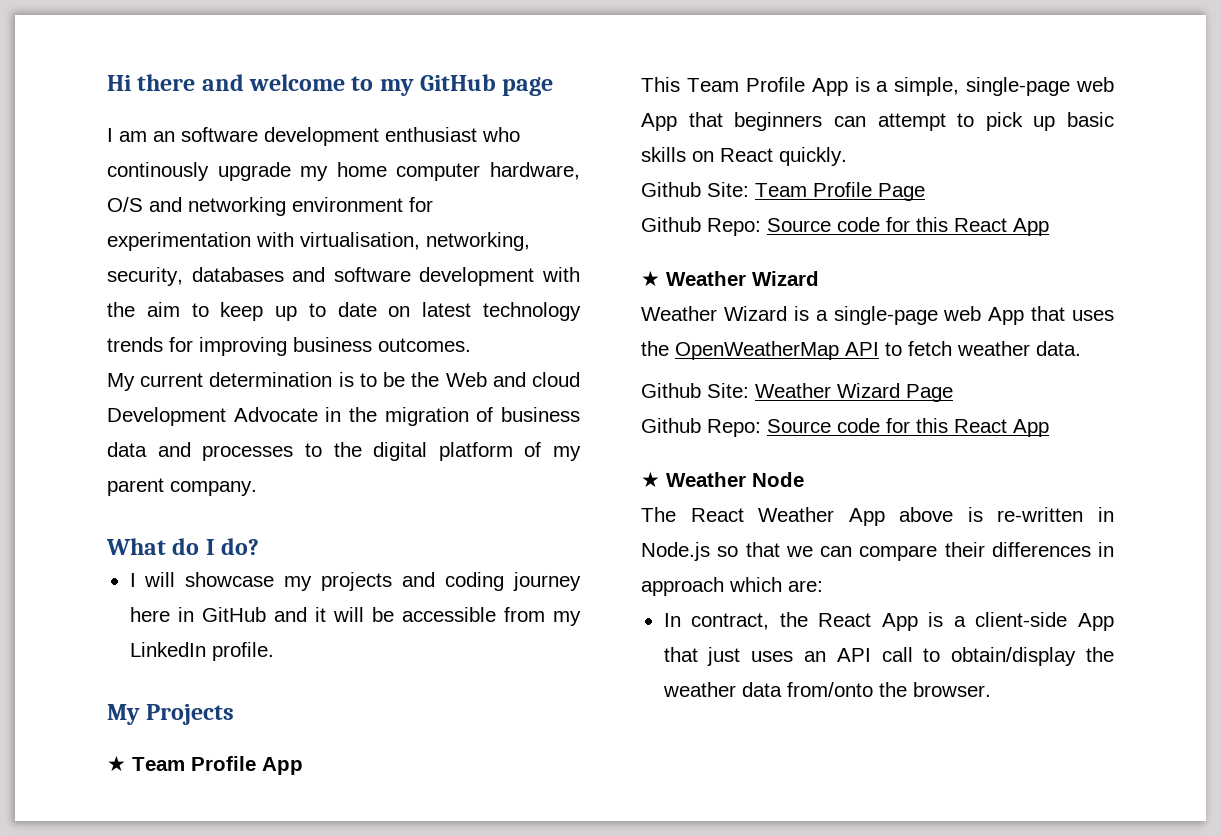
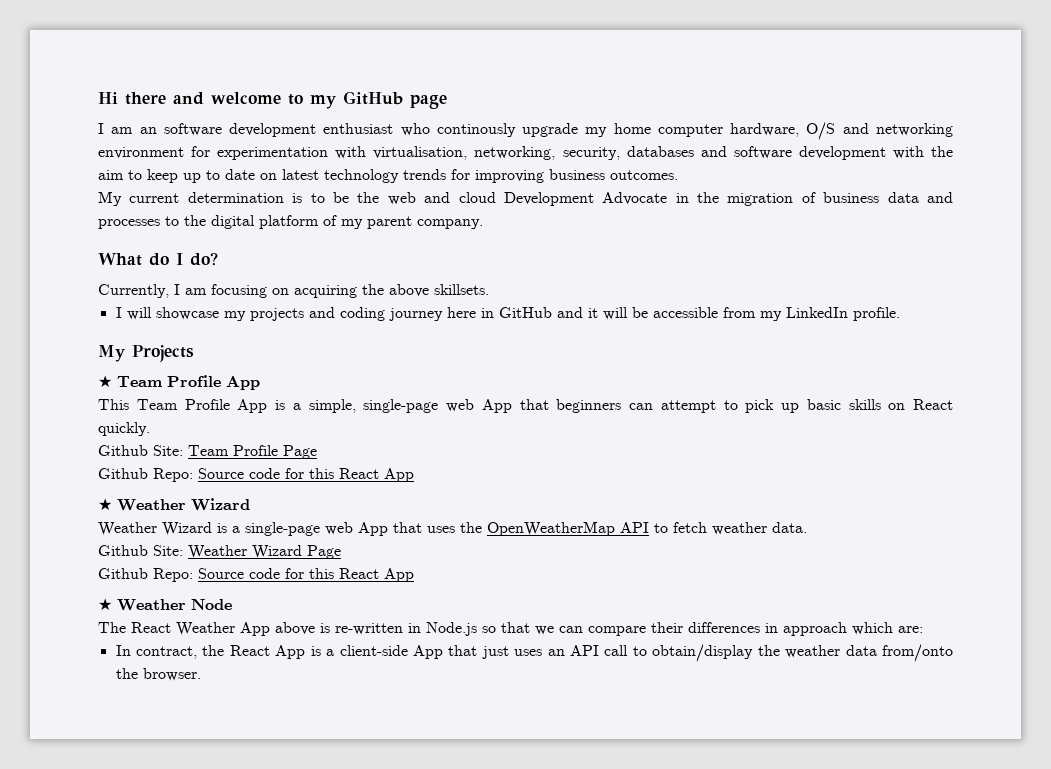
- My current determination is to be the Web and cloud Development Advocate in the migration of business data and processes to the digital platform of my parent company.
+ My current determination is to be the web and cloud Development Advocate in the migration of business data and processes to the digital platform of my parent company.
+ Currently, I am focusing on acquiring the above skillsets.

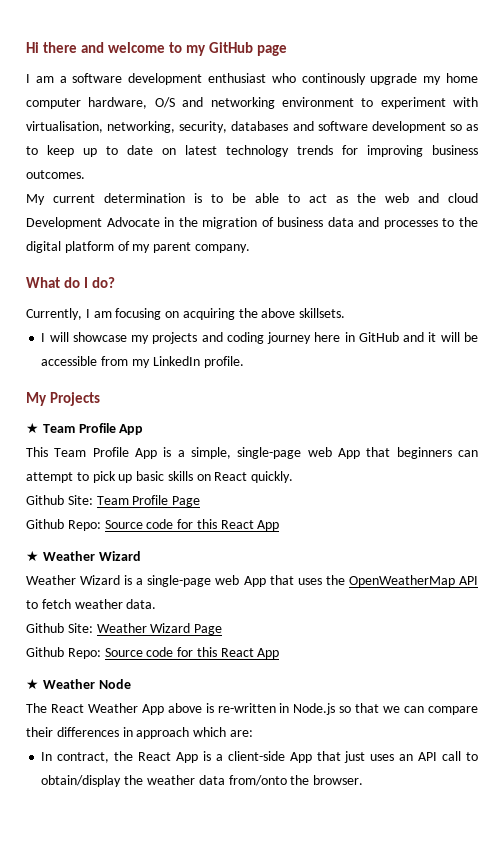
- I am an software development enthusiast who continously upgrade my home computer hardware, O/S and networking environment for experimentation with virtualisation, networking, security, databases and software development with the aim to keep up to date on latest technology trends for improving business outcomes.
+ I am a software development enthusiast who continously upgrade my home computer hardware, O/S and networking environment to experiment with virtualisation, networking, security, databases and software development so as to keep up to date on latest technology trends for improving business outcomes.
- My current determination is to be the web and cloud Development Advocate in the migration of business data and processes to the digital platform of my parent company.
+ My current determination is to be able to act as the web and cloud Development Advocate in the migration of business data and processes to the digital platform of my parent company.

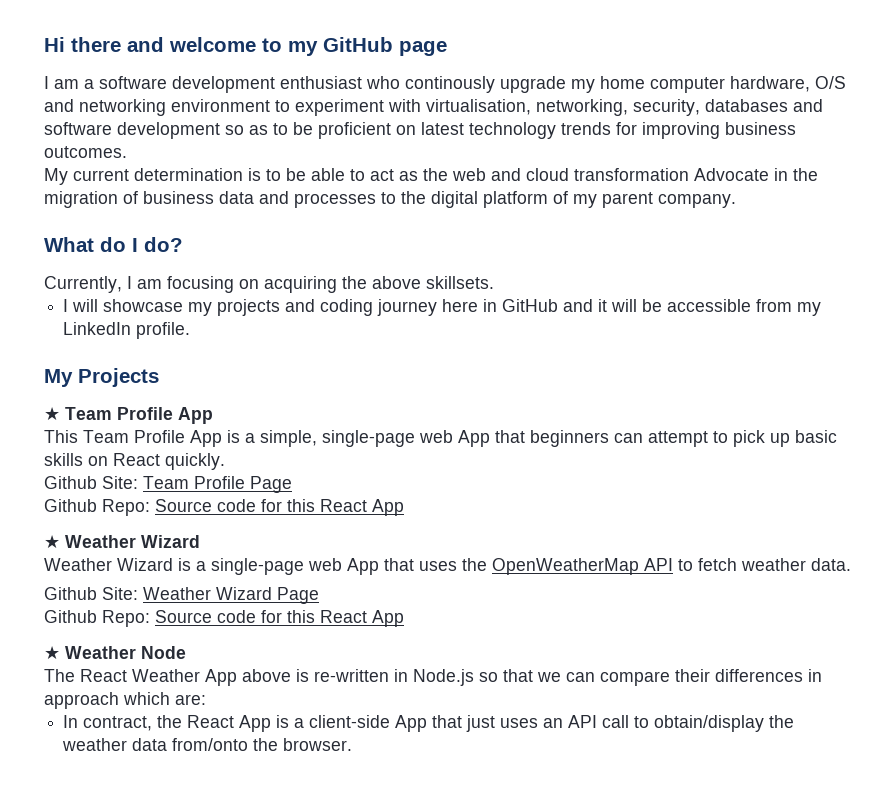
- I am a software development enthusiast who continously upgrade my home computer hardware, O/S and networking environment to experiment with virtualisation, networking, security, databases and software development so as to keep up to date on latest technology trends for improving business outcomes.
+ I am a software development enthusiast who continously upgrade my home computer hardware, O/S and networking environment to experiment with virtualisation, networking, security, databases and software development so as to be proficient on latest technology trends for improving business outcomes.
- My current determination is to be able to act as the web and cloud Development Advocate in the migration of business data and processes to the digital platform of my parent company.
+ My current determination is to be able to act as the web and cloud transformation Advocate in the migration of business data and processes to the digital platform of my parent company.

